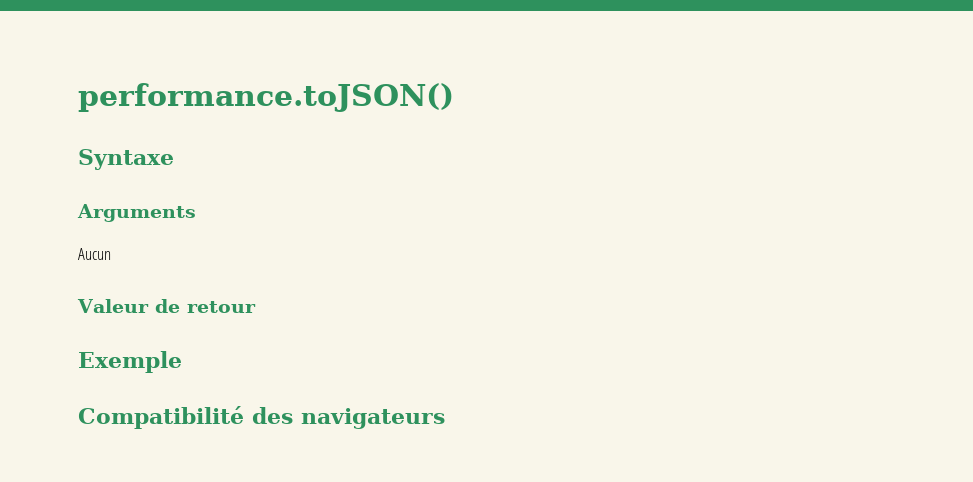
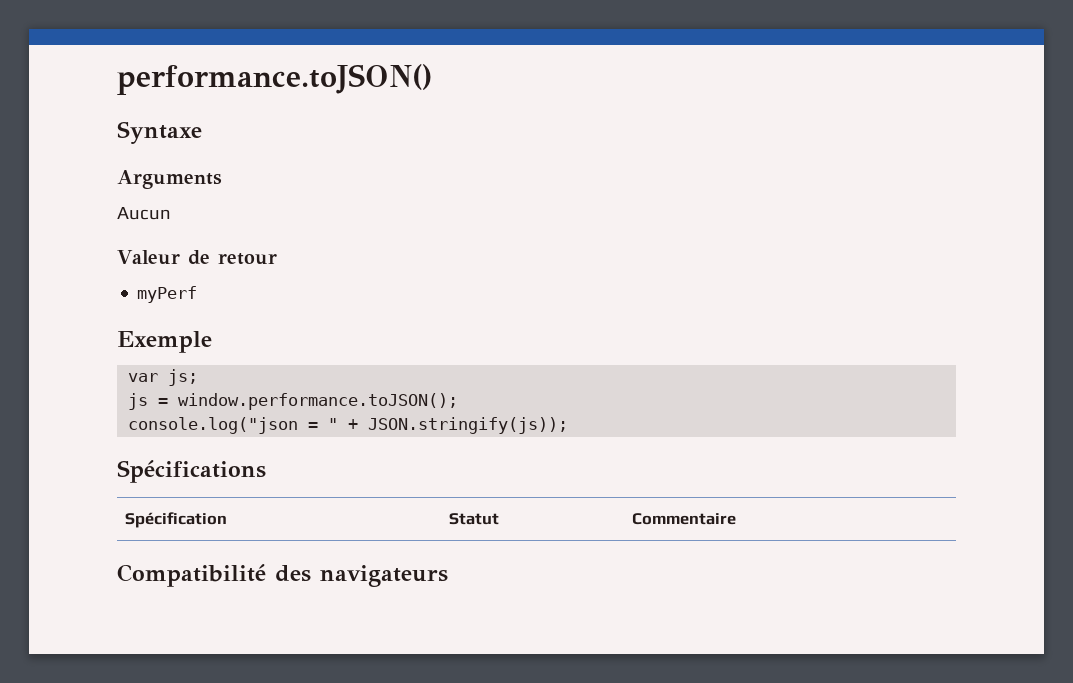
+ myPerf
+ var js;
+ js = window.performance.toJSON();
+ console.log("json = " + JSON.stringify(js));
+ Spécifications
+ Spécification | Statut | Commentaire

